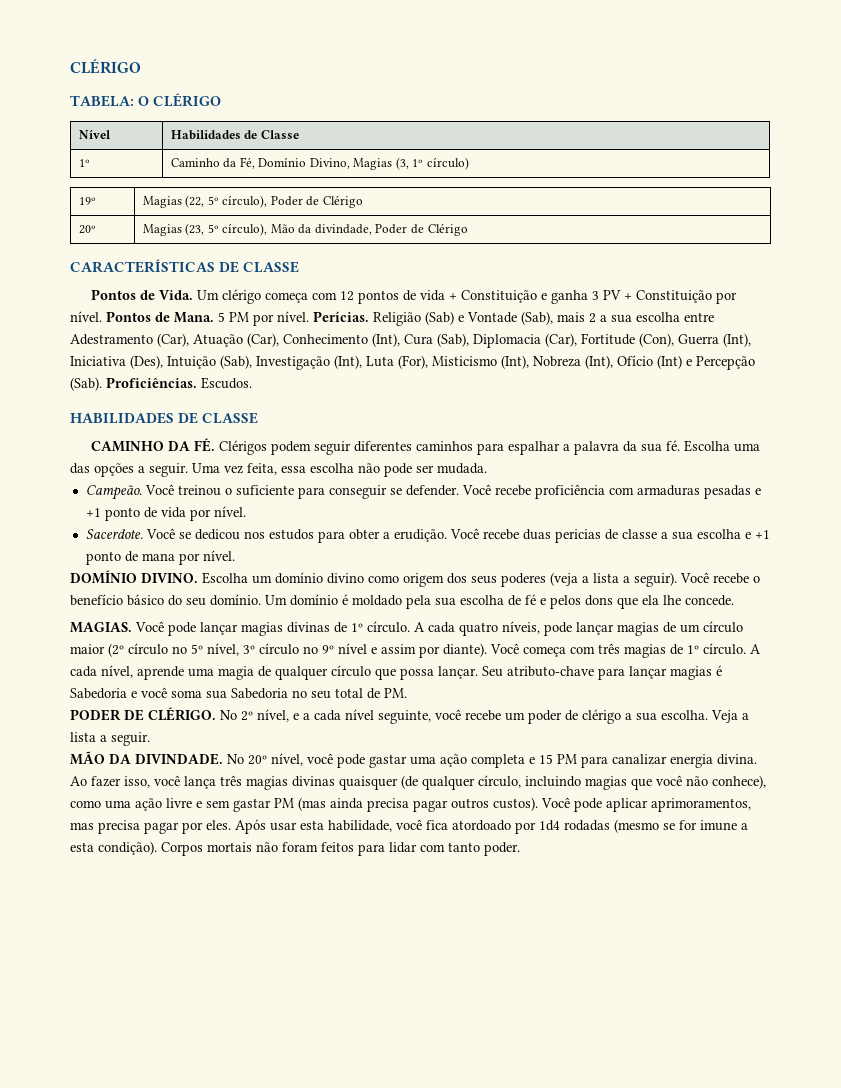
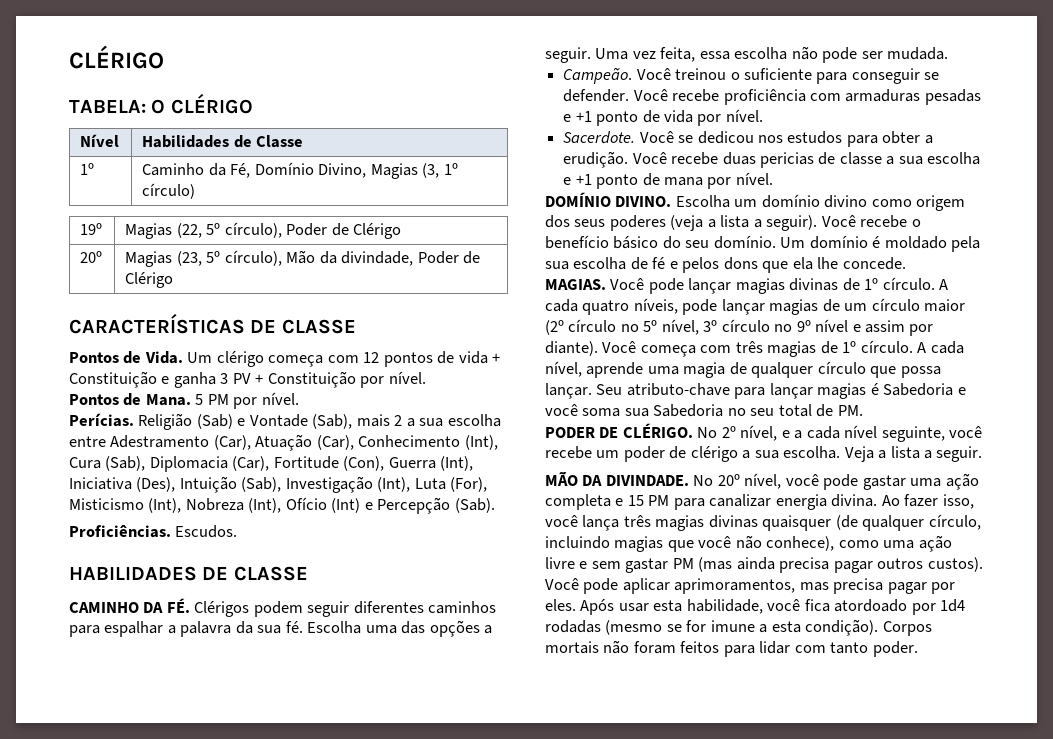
- Um clérigo começa com 12 pontos de vida + Constituição e ganha 3 PV + Constituição por nível. Pontos de Mana.
+ Um clérigo começa com 12 pontos de vida + Constituição e ganha 3 PV + Constituição por nível.
+ Pontos de Mana.
- 5 PM por nível. Perícias.
+ 5 PM por nível.
+ Perícias.
- Religião (Sab) e Vontade (Sab), mais 2 a sua escolha entre Adestramento (Car), Atuação (Car), Conhecimento (Int), Cura (Sab), Diplomacia (Car), Fortitude (Con), Guerra (Int), Iniciativa (Des), Intuição (Sab), Investigação (Int), Luta (For), Misticismo (Int), Nobreza (Int), Ofício (Int) e Percepção (Sab). Proficiências.
+ Religião (Sab) e Vontade (Sab), mais 2 a sua escolha entre Adestramento (Car), Atuação (Car), Conhecimento (Int), Cura (Sab), Diplomacia (Car), Fortitude (Con), Guerra (Int), Iniciativa (Des), Intuição (Sab), Investigação (Int), Luta (For), Misticismo (Int), Nobreza (Int), Ofício (Int) e Percepção (Sab).
+ Proficiências.

